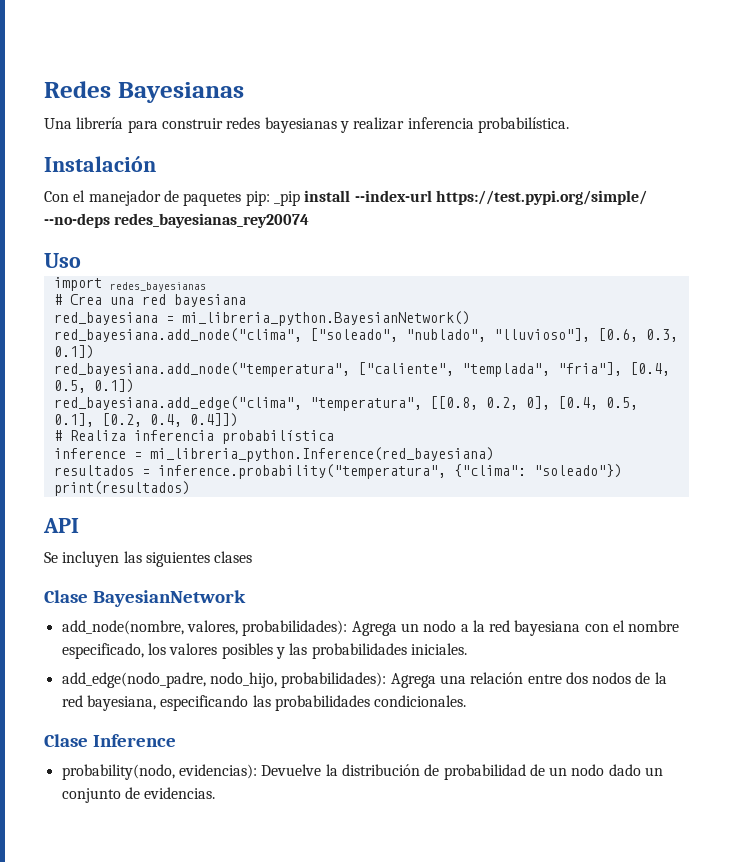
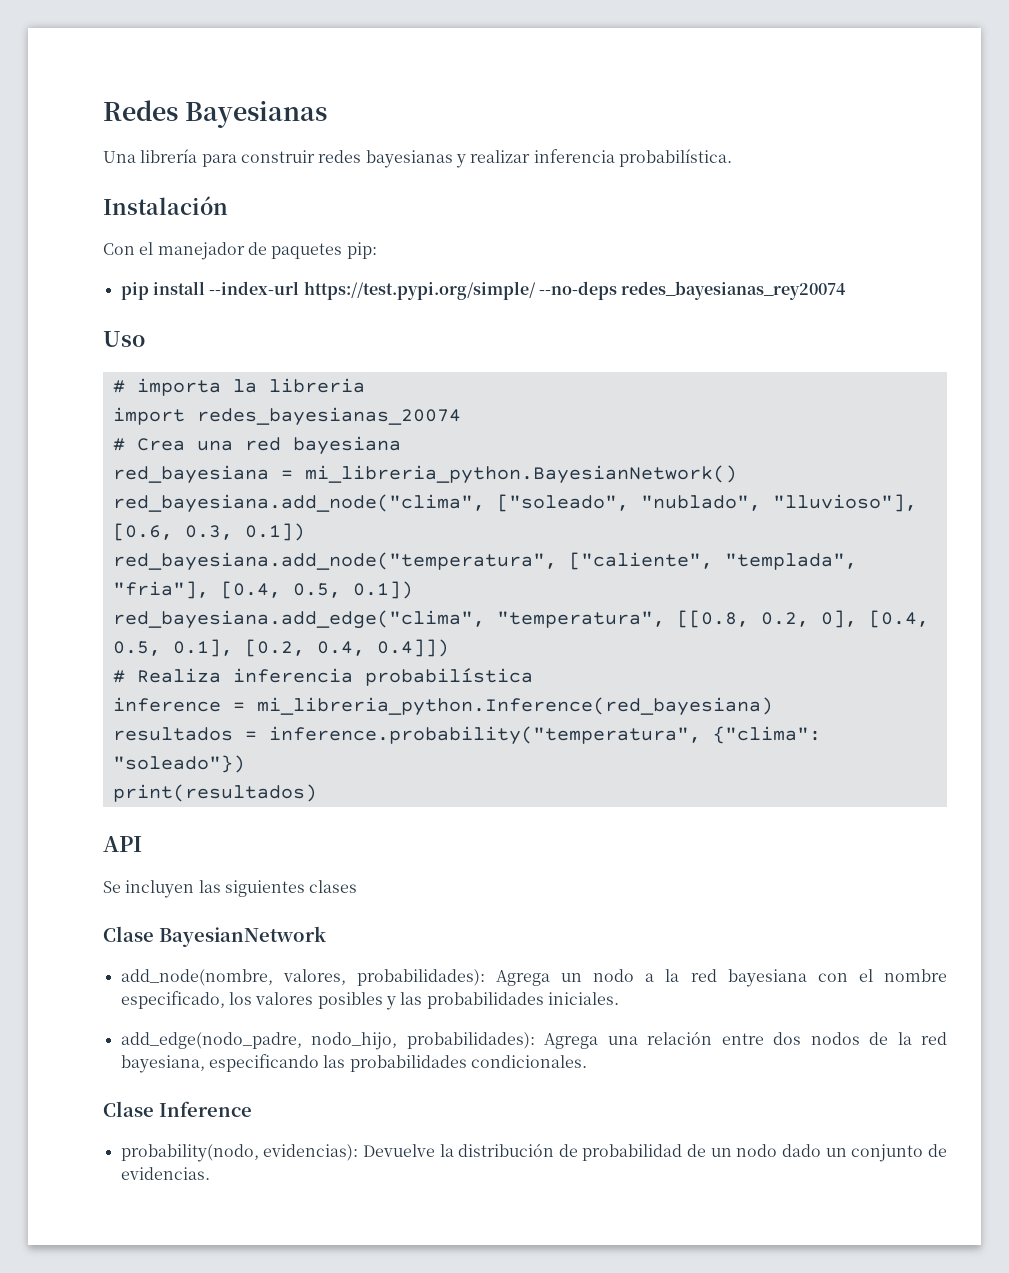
- Con el manejador de paquetes pip: _pip install --index-url https://test.pypi.org/simple/ --no-deps redes_bayesianas_rey20074
+ Con el manejador de paquetes pip:
+ pip install --index-url https://test.pypi.org/simple/ --no-deps redes_bayesianas_rey20074
+ # importa la libreria
- import redes_bayesianas
+ import redes_bayesianas_20074

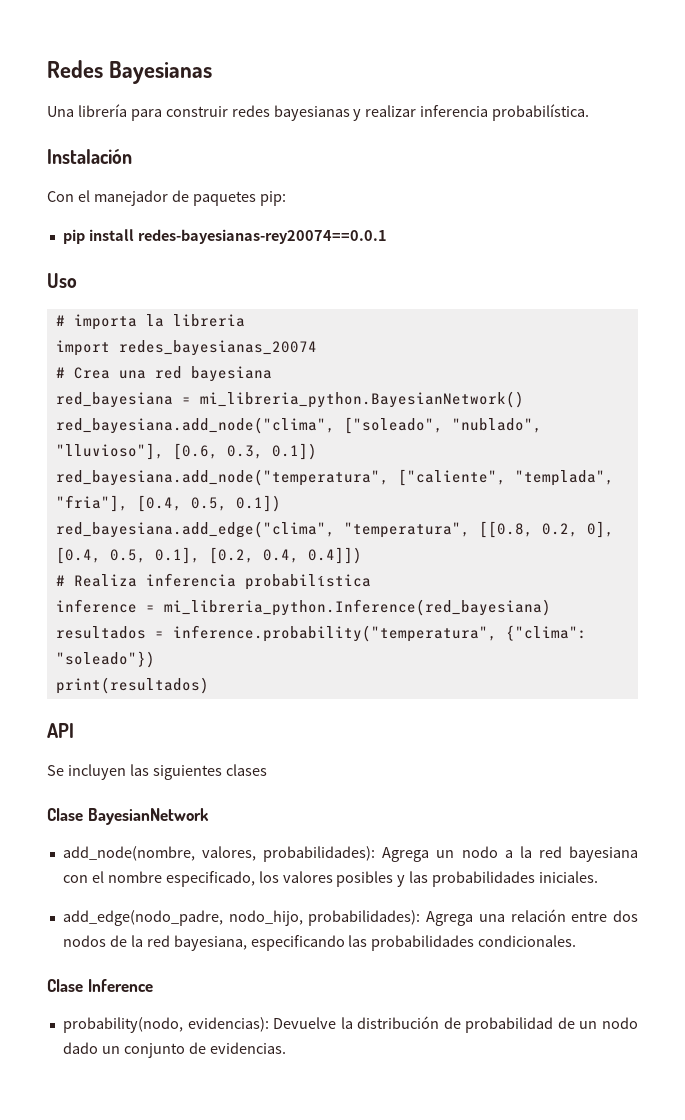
- pip install --index-url https://test.pypi.org/simple/ --no-deps redes_bayesianas_rey20074
+ pip install redes-bayesianas-rey20074==0.0.1

